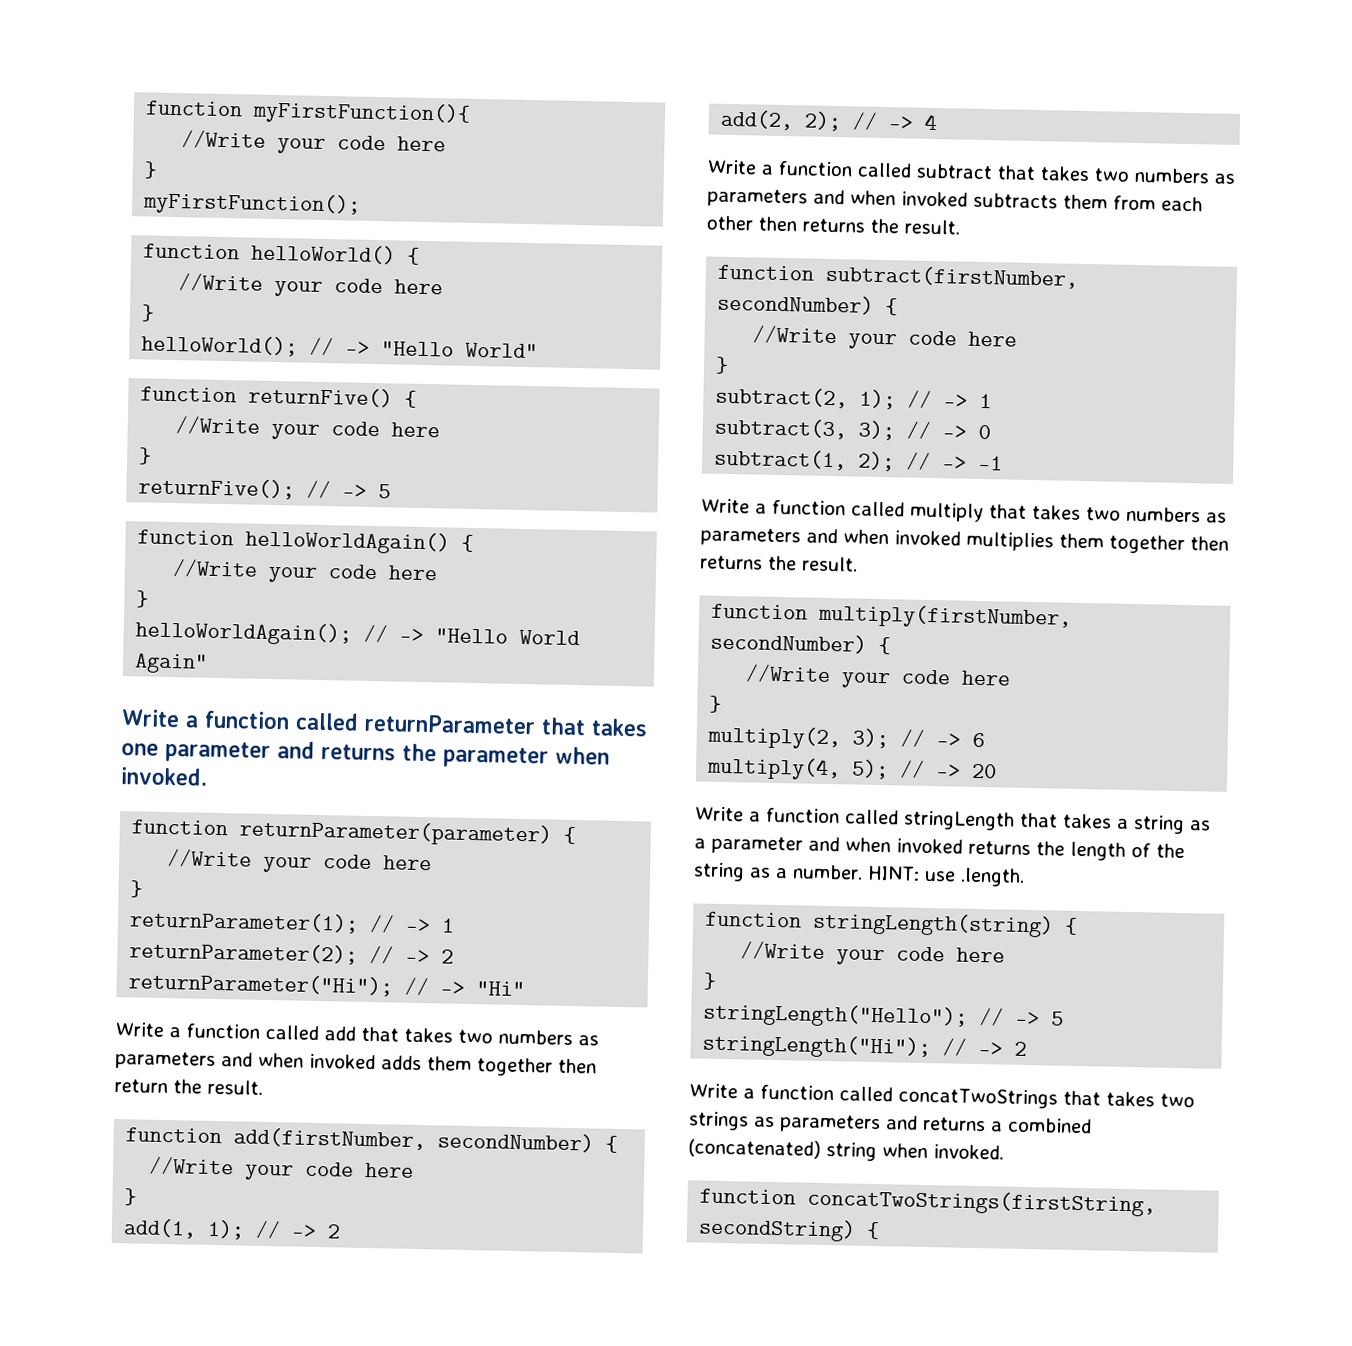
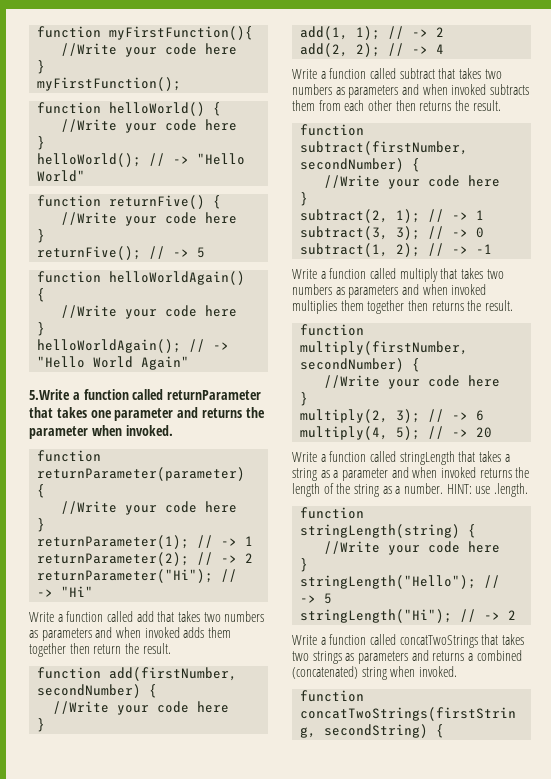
- Write a function called returnParameter that takes one parameter and returns the parameter when invoked.
+ 5.Write a function called returnParameter that takes one parameter and returns the parameter when invoked.

